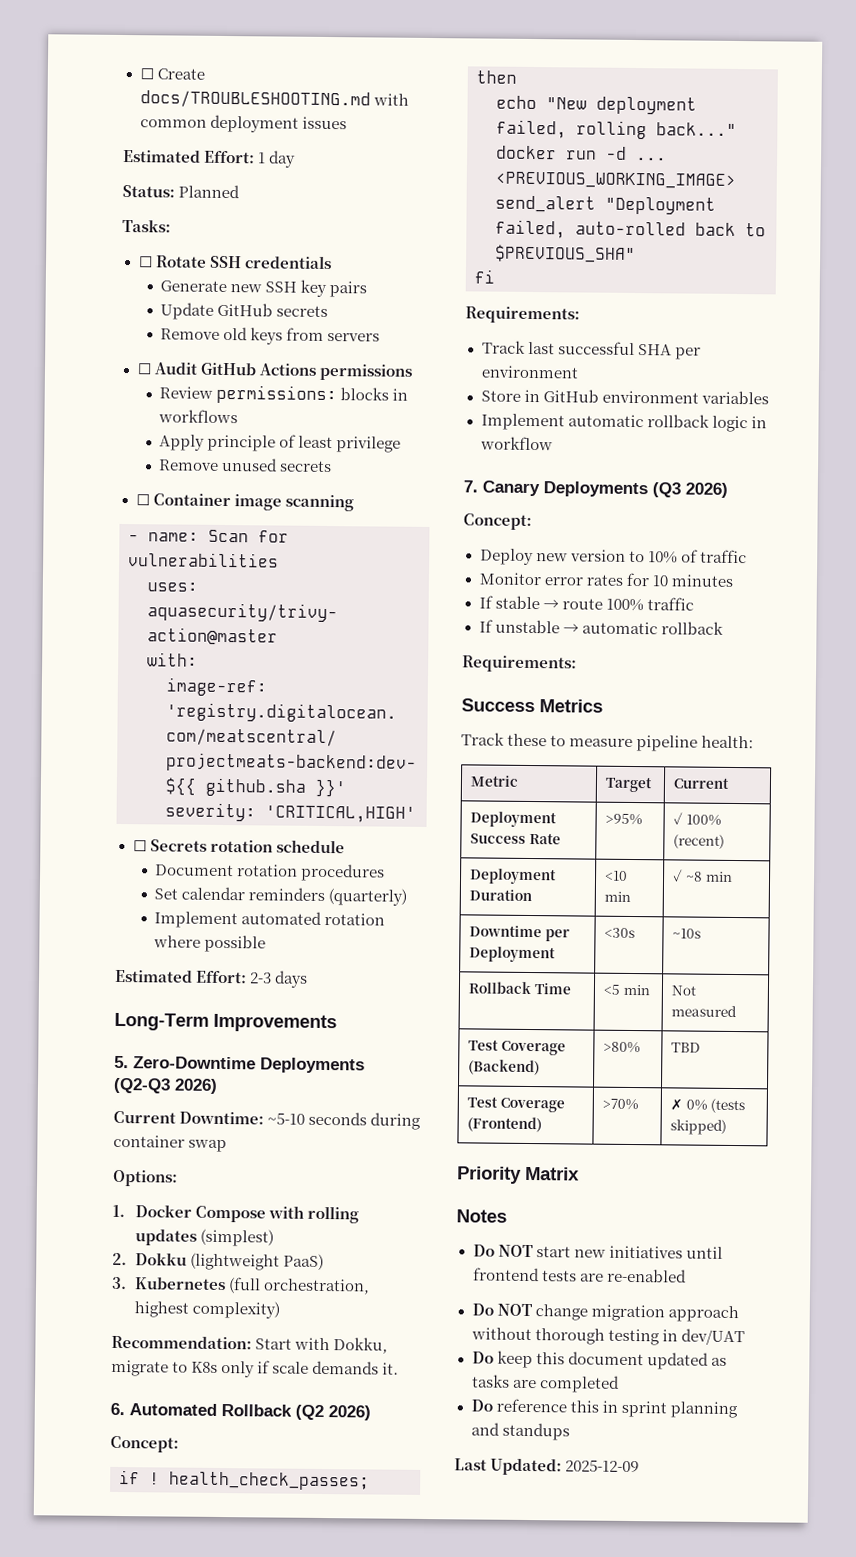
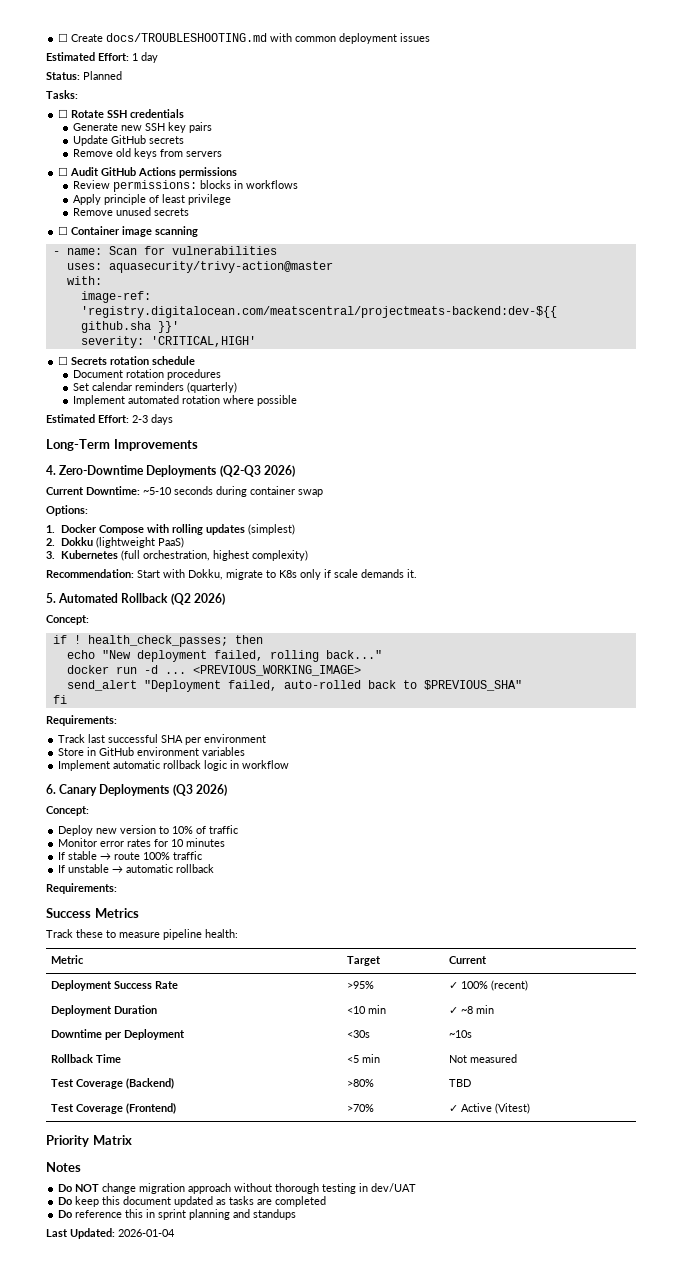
- 5. Zero-Downtime Deployments (Q2-Q3 2026)
+ 4. Zero-Downtime Deployments (Q2-Q3 2026)
- 6. Automated Rollback (Q2 2026)
+ 5. Automated Rollback (Q2 2026)
- 7. Canary Deployments (Q3 2026)
+ 6. Canary Deployments (Q3 2026)
- Test Coverage (Frontend) | >70% | ✗ 0% (tests skipped)
+ Test Coverage (Frontend) | >70% | ✓ Active (Vitest)
- Do NOT start new initiatives until frontend tests are re-enabled
- Last Updated: 2025-12-09
+ Last Updated: 2026-01-04

